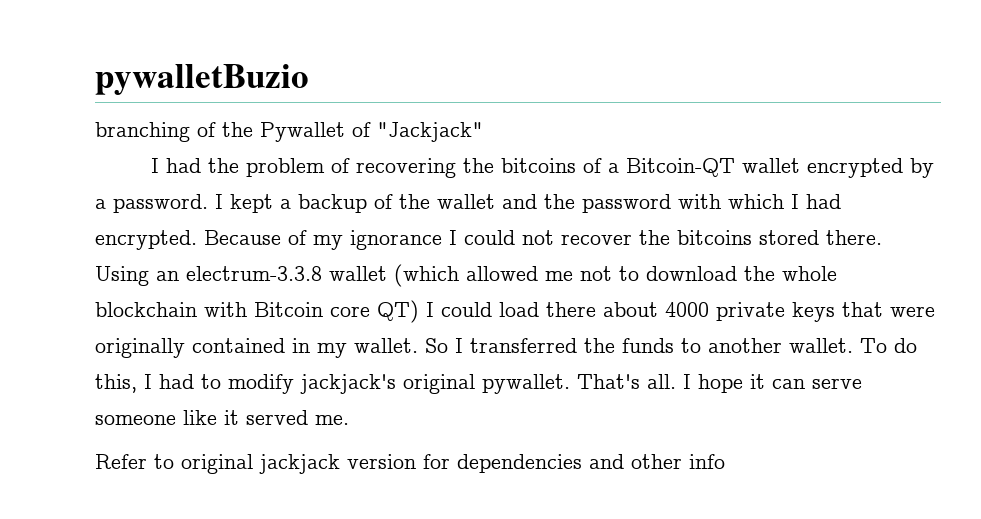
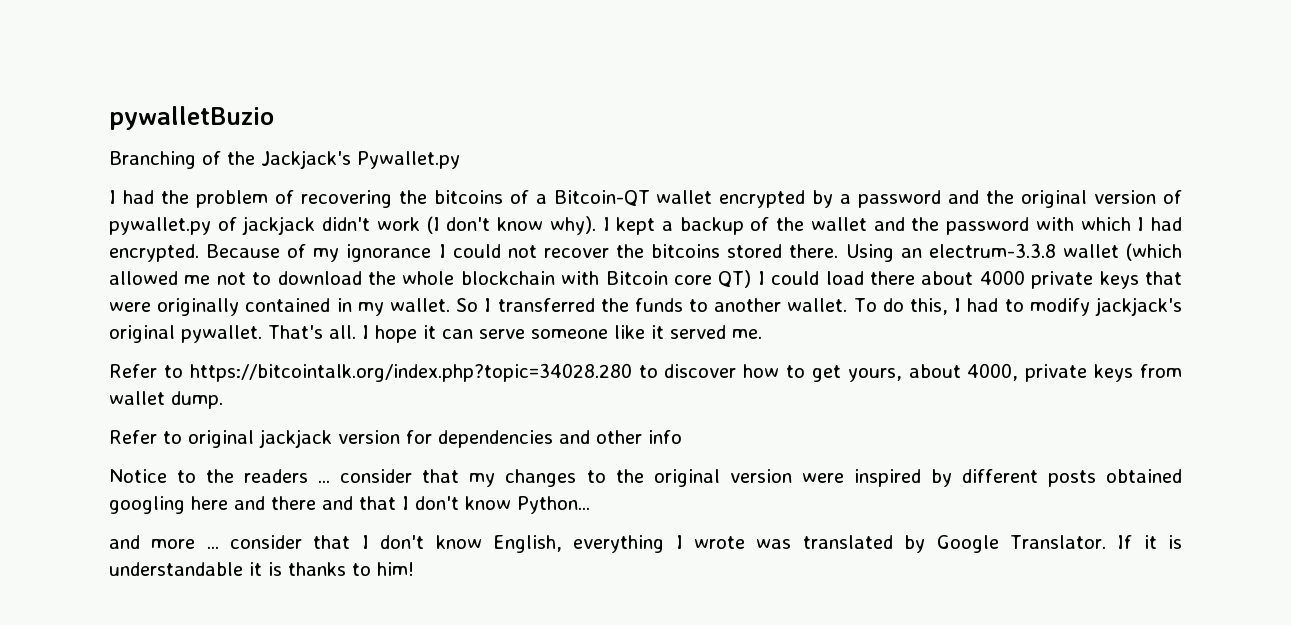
- branching of the Pywallet of "Jackjack"
+ Branching of the Jackjack's Pywallet.py
- I had the problem of recovering the bitcoins of a Bitcoin-QT wallet encrypted by a password.
+ I had the problem of recovering the bitcoins of a Bitcoin-QT wallet encrypted by a password and the original version of pywallet.py of jackjack didn't work (I don't know why).
+ Refer to https://bitcointalk.org/index.php?topic=34028.280 to discover how to get yours, about 4000, private keys from wallet dump.
+ Notice to the readers ... consider that my changes to the original version were inspired by different posts obtained googling here and there and that I don't know Python...
+ and more ... consider that I don't know English, everything I wrote was translated by Google Translator. If it is understandable it is thanks to him!

